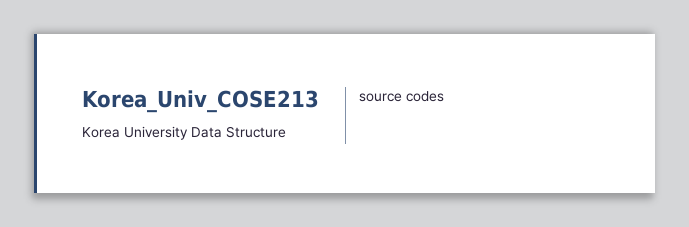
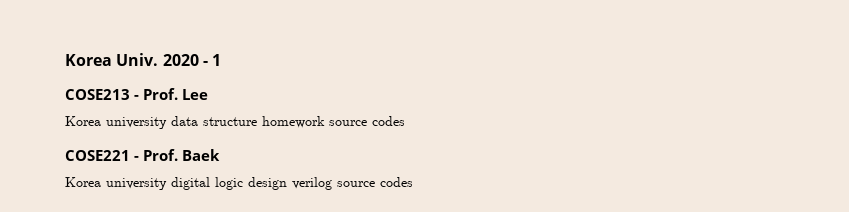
- Korea_Univ_COSE213
- Korea University Data Structure source codes
+ Korea Univ. 2020 - 1
+ COSE213 - Prof. Lee
+ Korea university data structure homework source codes
+ COSE221 - Prof. Baek
+ Korea university digital logic design verilog source codes

